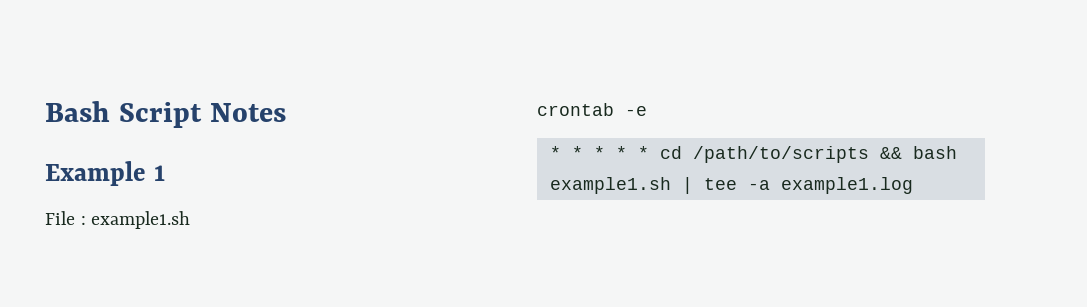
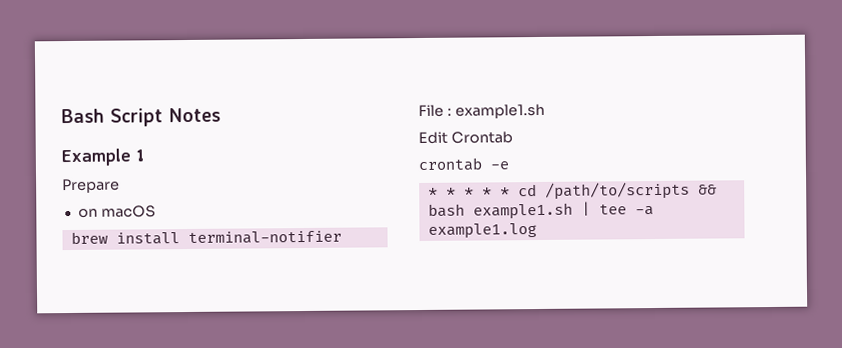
+ Prepare
+ on macOS
+ brew install terminal-notifier
+ Edit Crontab

